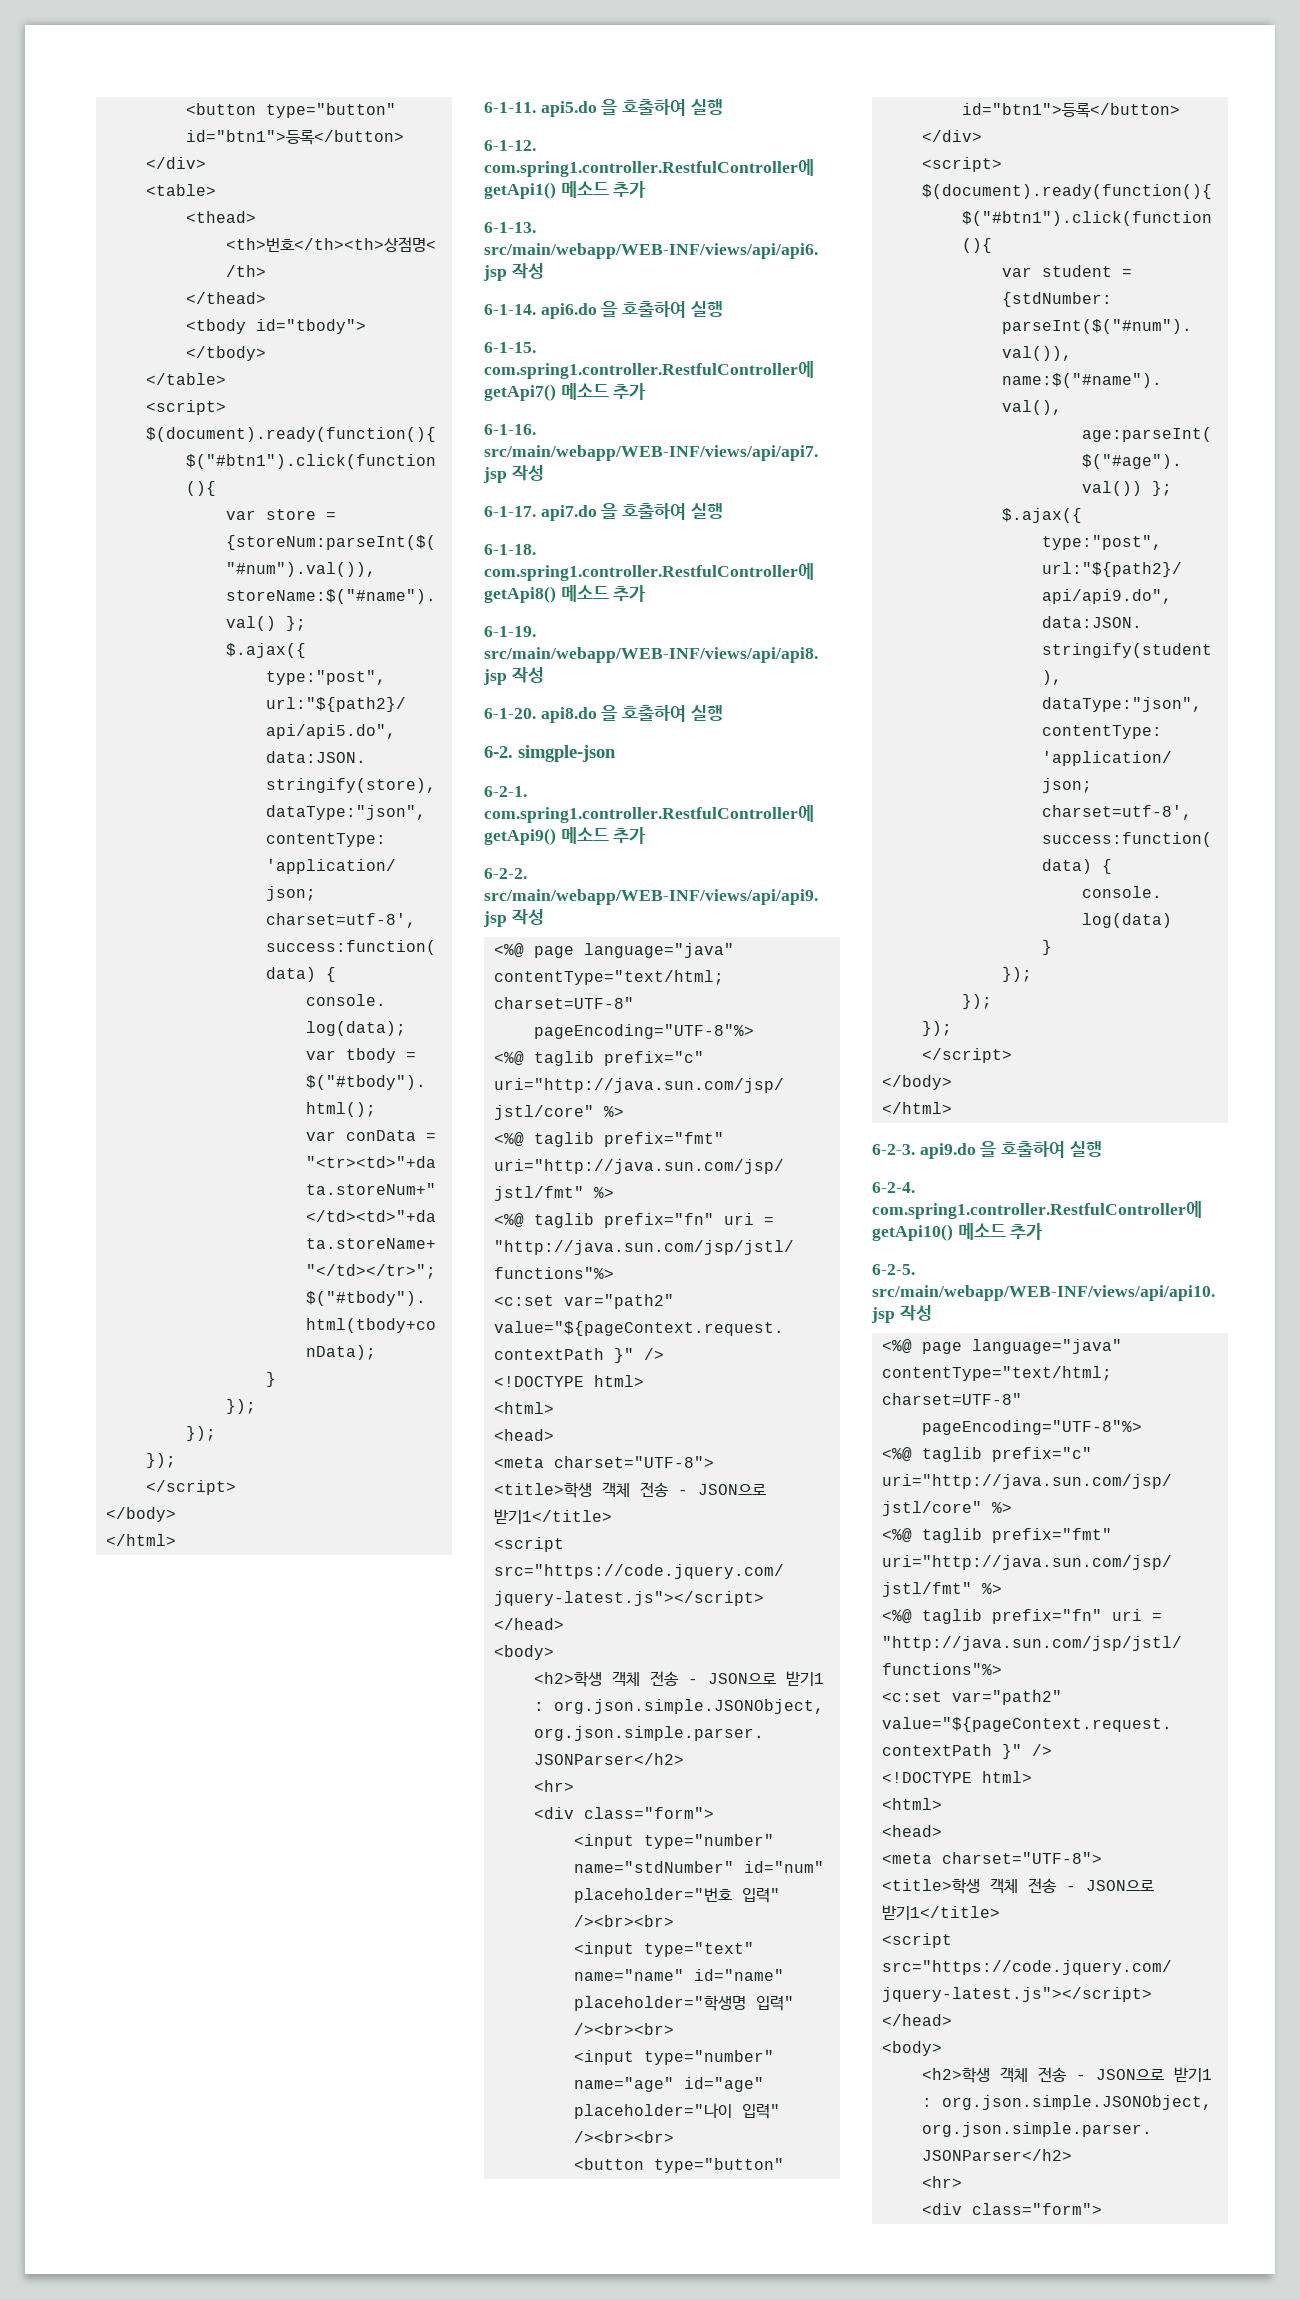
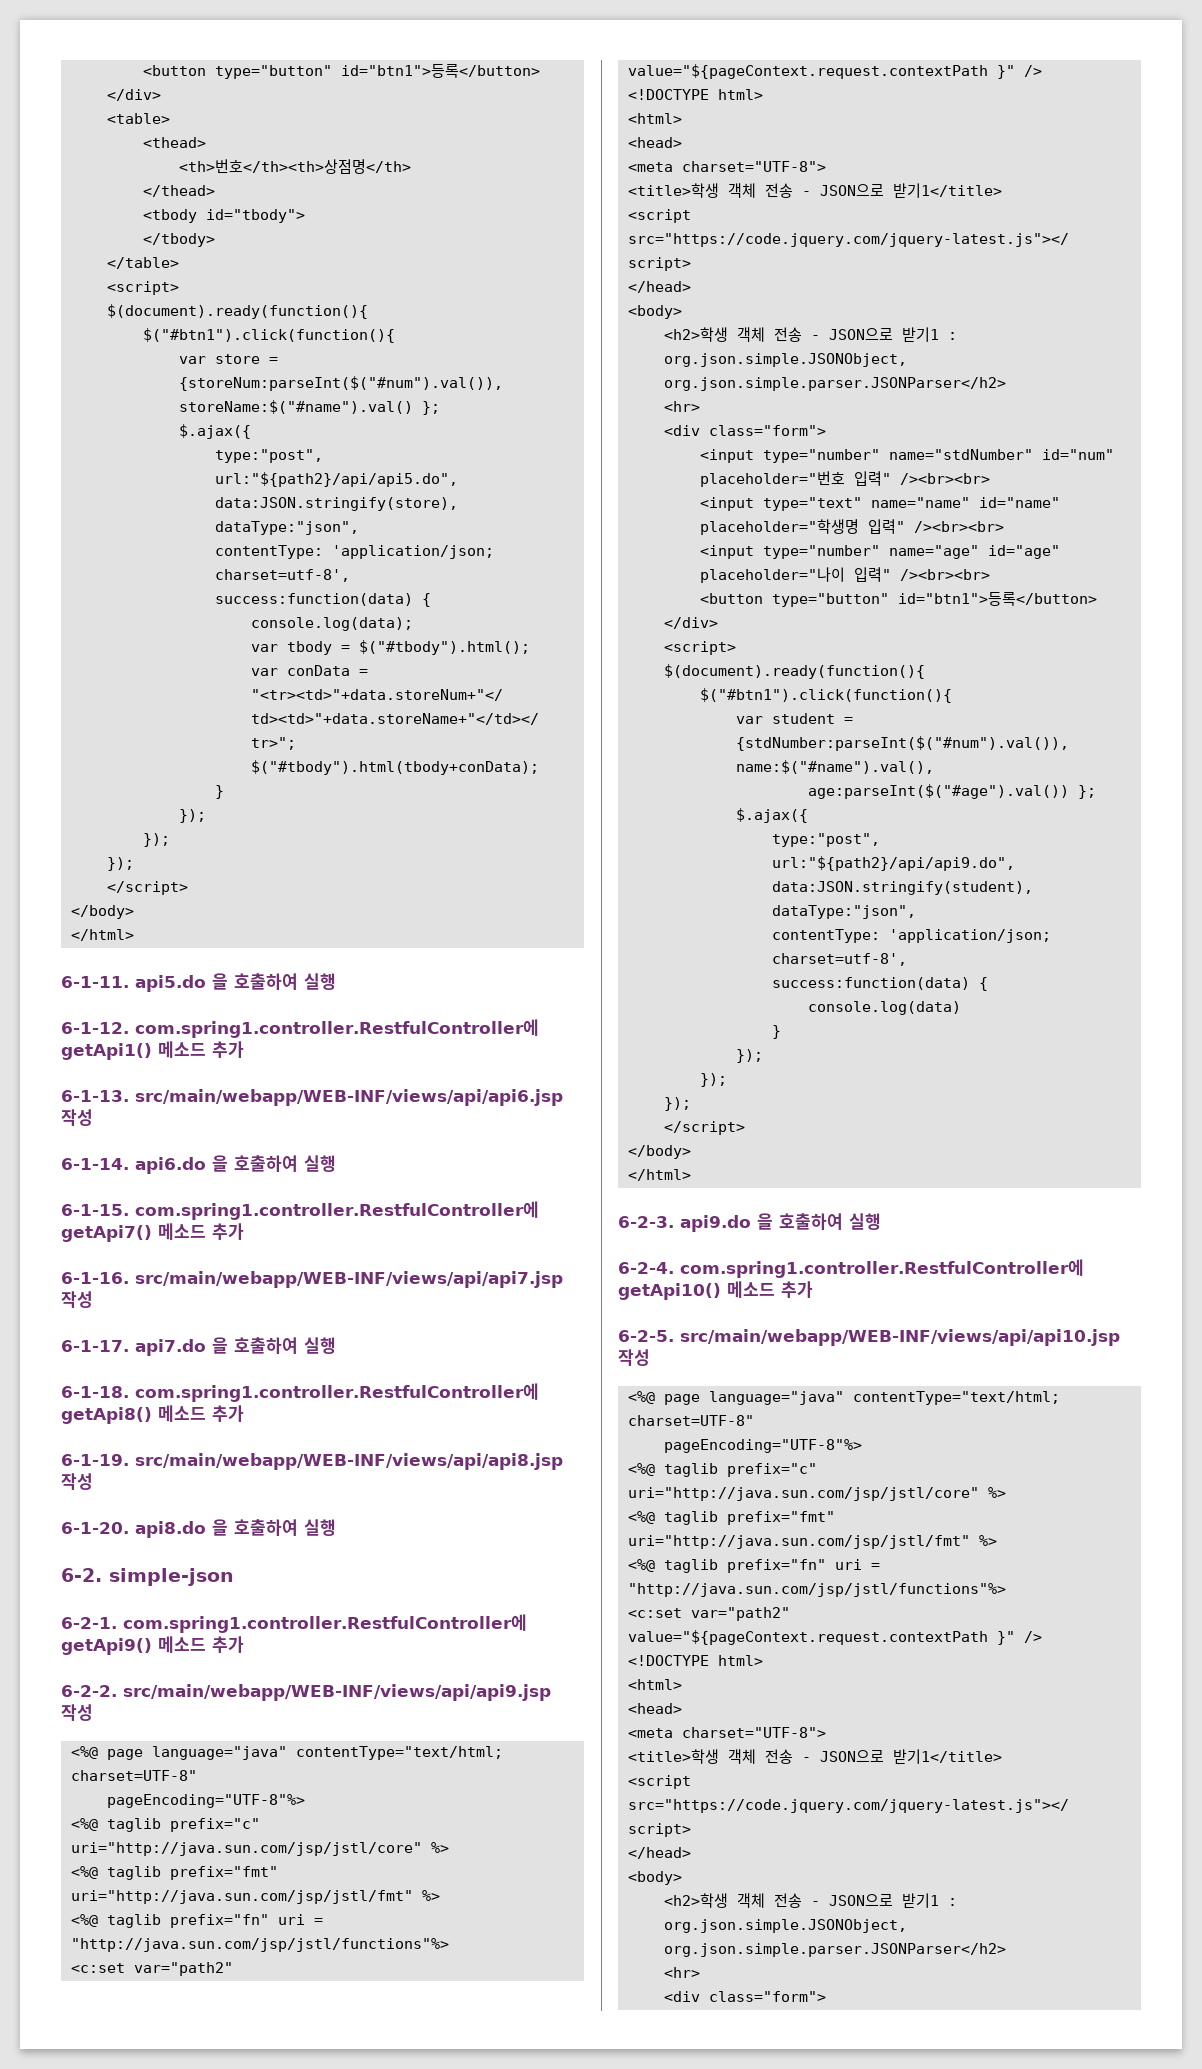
- 6-2. simgple-json
+ 6-2. simple-json

